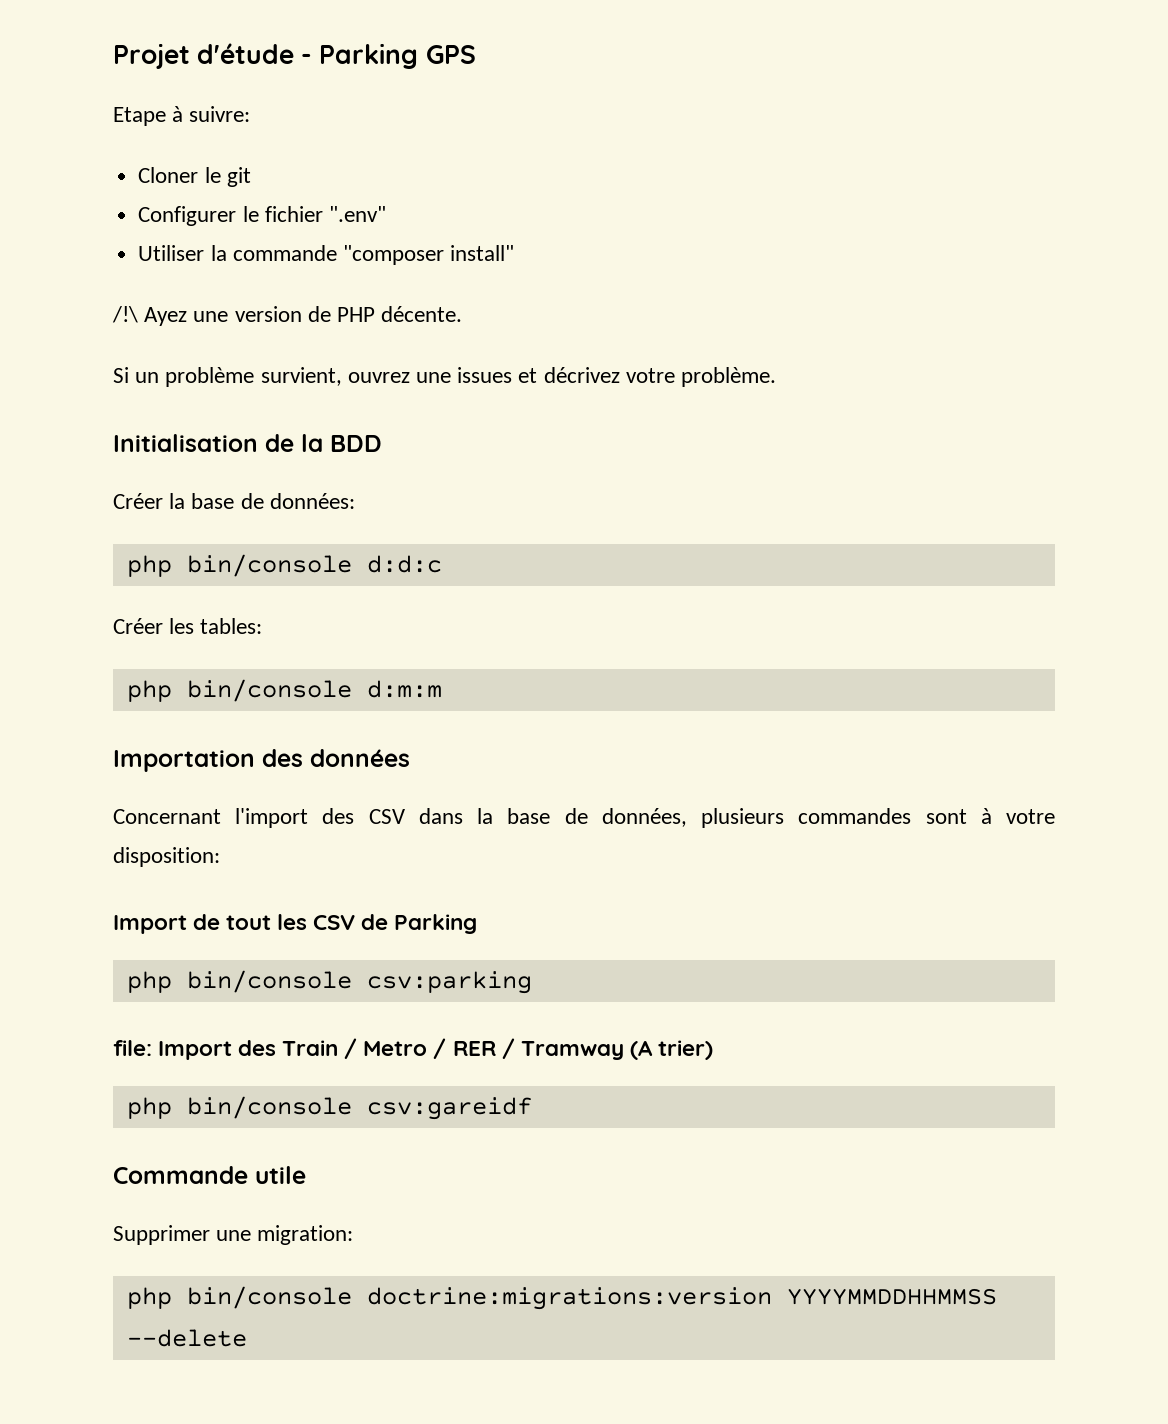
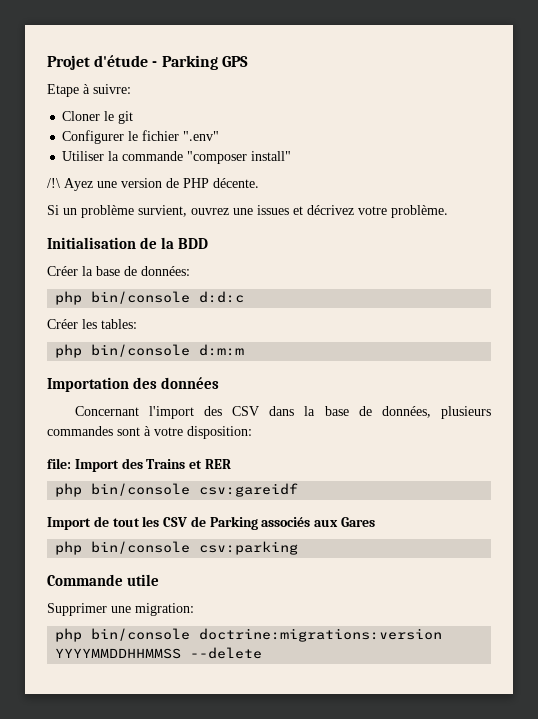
+ file: Import des Trains et RER
+ php bin/console csv:gareidf
- Import de tout les CSV de Parking
+ Import de tout les CSV de Parking associés aux Gares
- file: Import des Train / Metro / RER / Tramway (A trier)
- php bin/console csv:gareidf

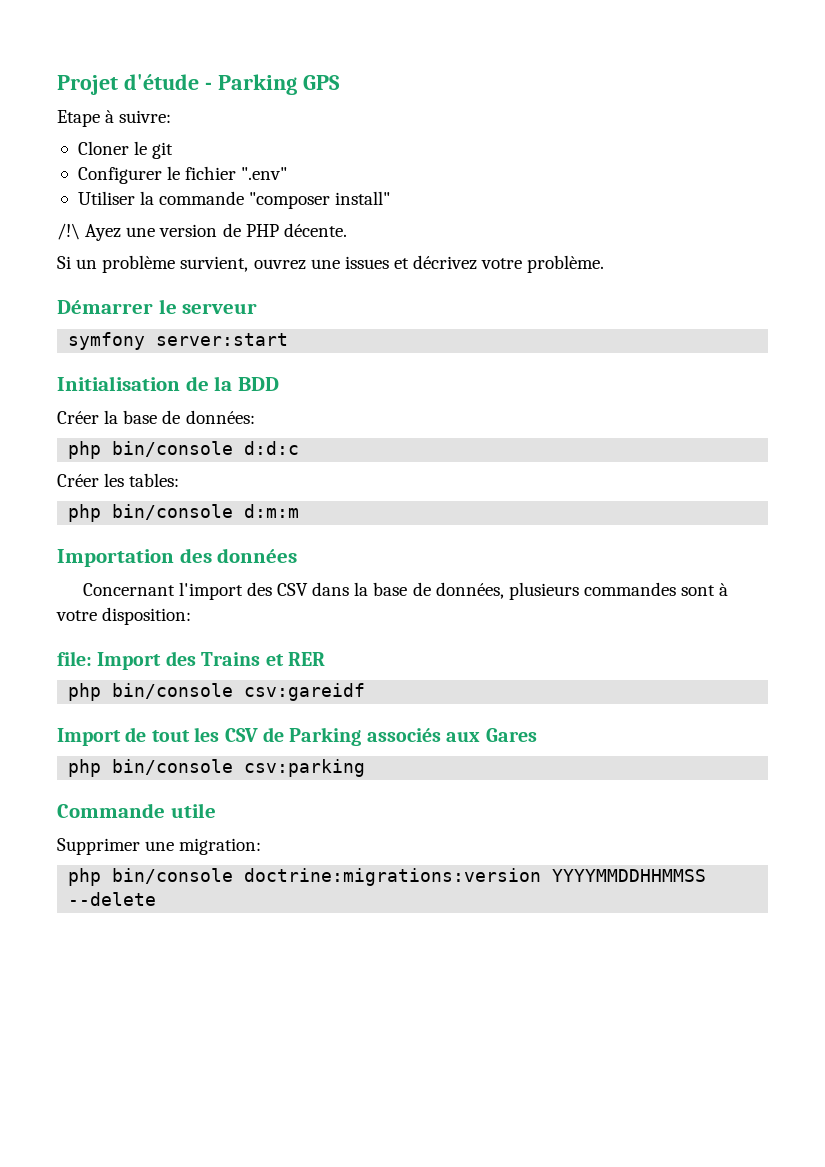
+ Démarrer le serveur
+ symfony server:start

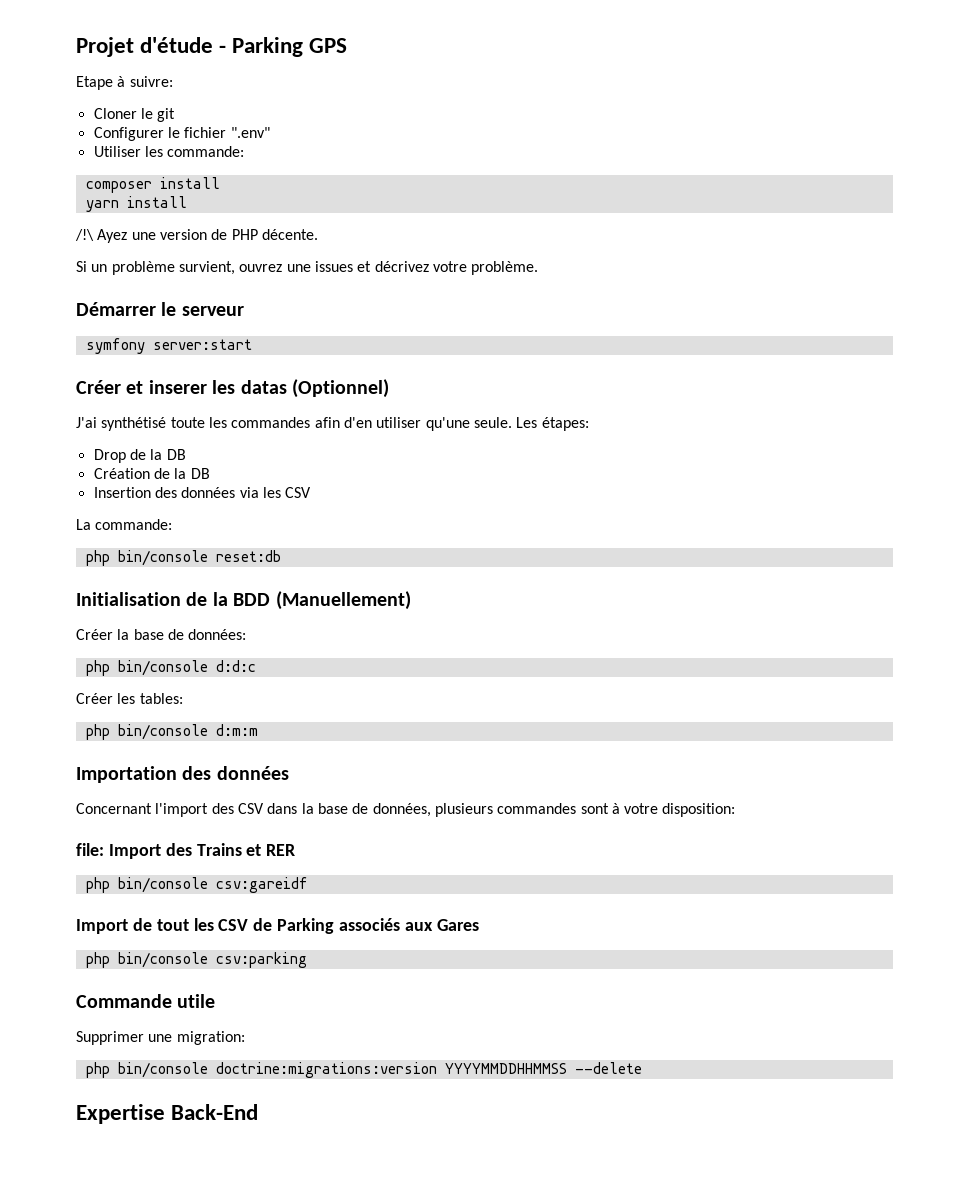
- Utiliser la commande "composer install"
+ Utiliser les commande:
+ composer install
+ yarn install
+ Créer et inserer les datas (Optionnel)
+ J'ai synthétisé toute les commandes afin d'en utiliser qu'une seule. Les étapes:
+ Drop de la DB
+ Création de la DB
+ Insertion des données via les CSV
+ La commande:
+ php bin/console reset:db
- Initialisation de la BDD
+ Initialisation de la BDD (Manuellement)
+ Expertise Back-End

